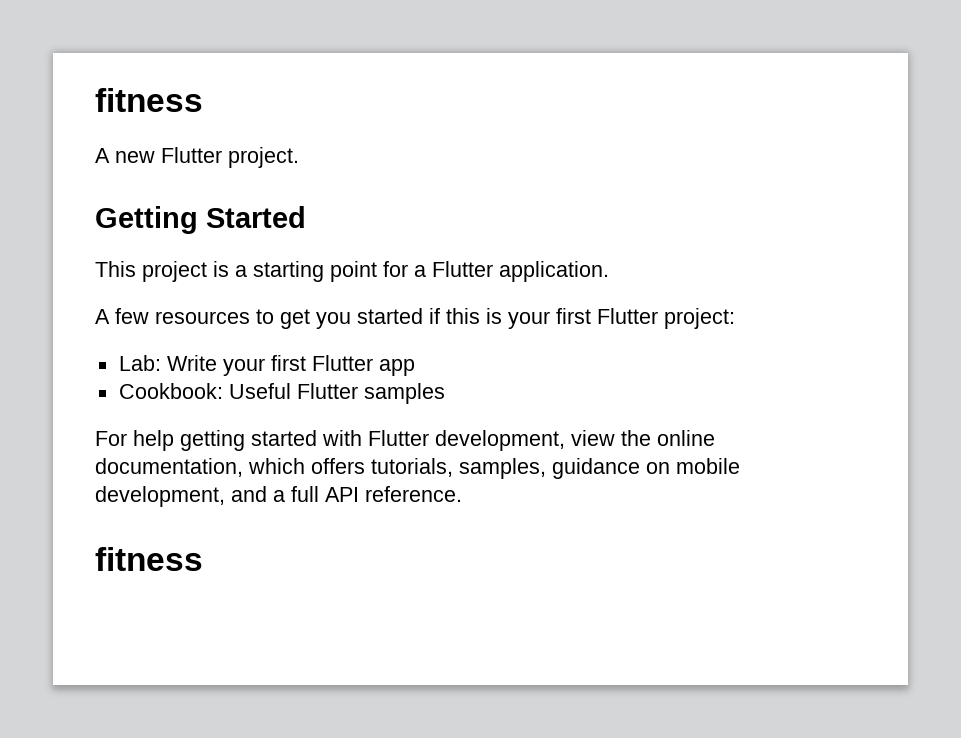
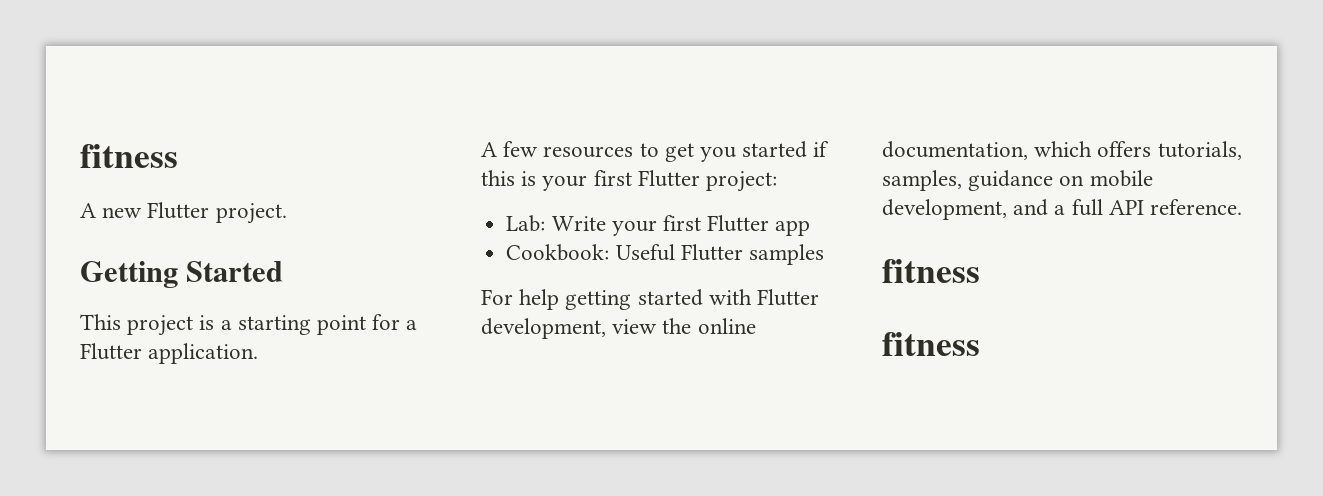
  For help getting started with Flutter development, view the online documentation, which offers tutorials, samples, guidance on mobile development, and a full API reference.
+ fitness

